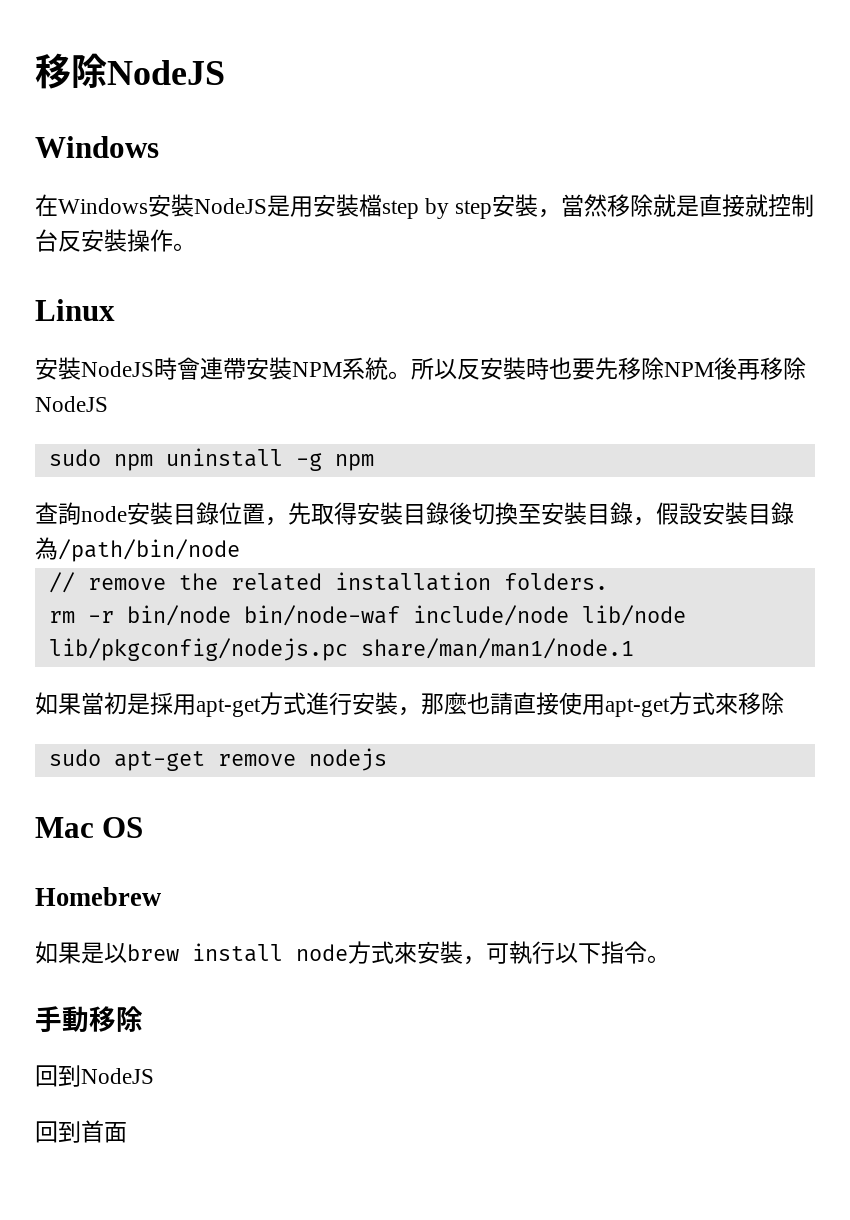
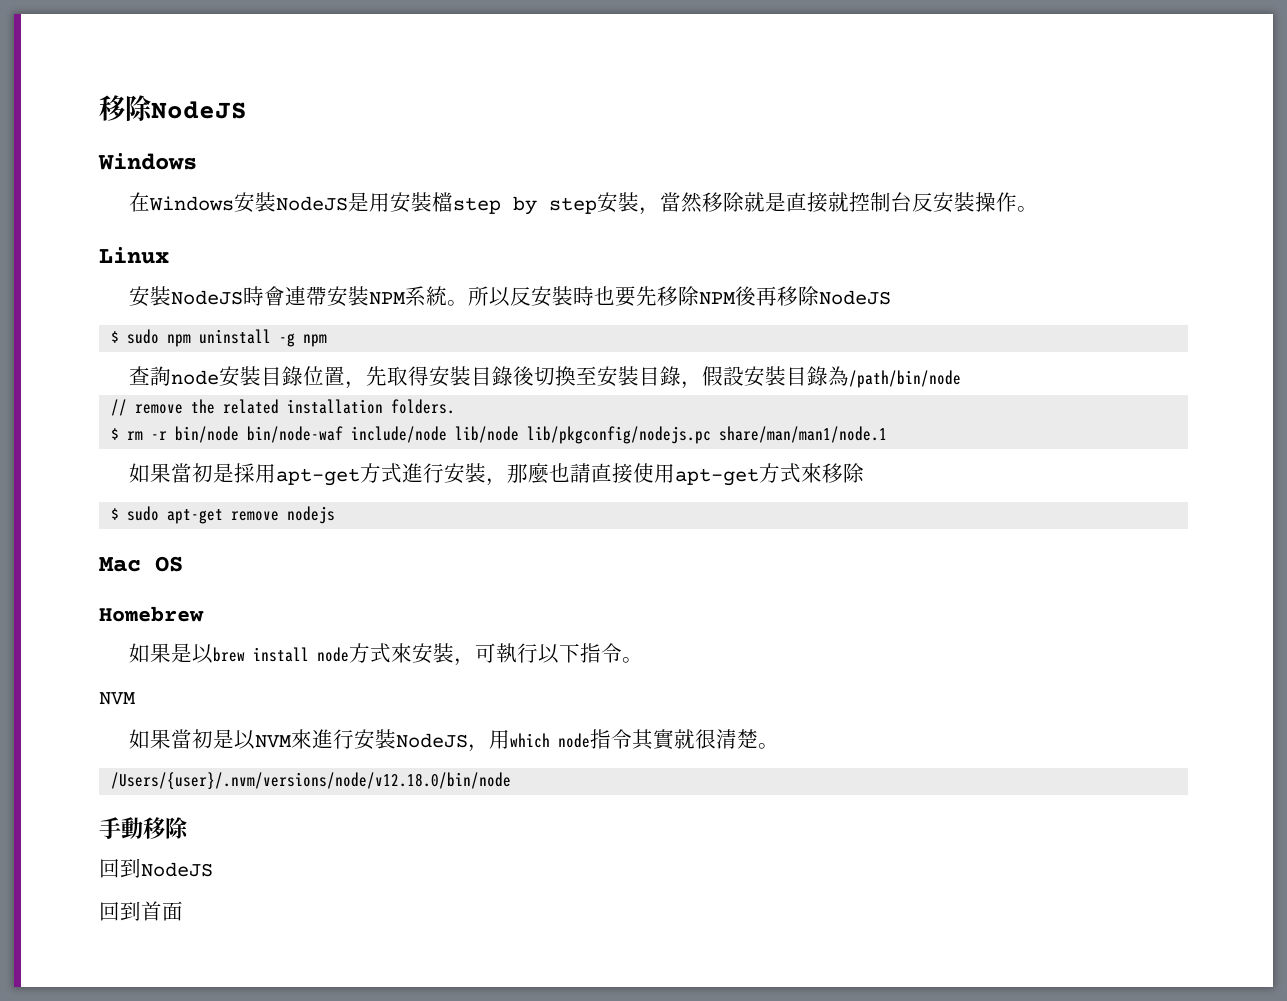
- sudo npm uninstall -g npm
+ $ sudo npm uninstall -g npm
- rm -r bin/node bin/node-waf include/node lib/node lib/pkgconfig/nodejs.pc share/man/man1/node.1
+ $ rm -r bin/node bin/node-waf include/node lib/node lib/pkgconfig/nodejs.pc share/man/man1/node.1
- sudo apt-get remove nodejs
+ $ sudo apt-get remove nodejs
  如果是以brew install node方式來安裝，可執行以下指令。
+ NVM
+ 如果當初是以NVM來進行安裝NodeJS，用which node指令其實就很清楚。
+ /Users/{user}/.nvm/versions/node/v12.18.0/bin/node

